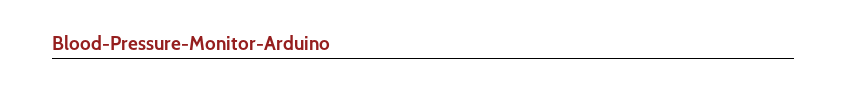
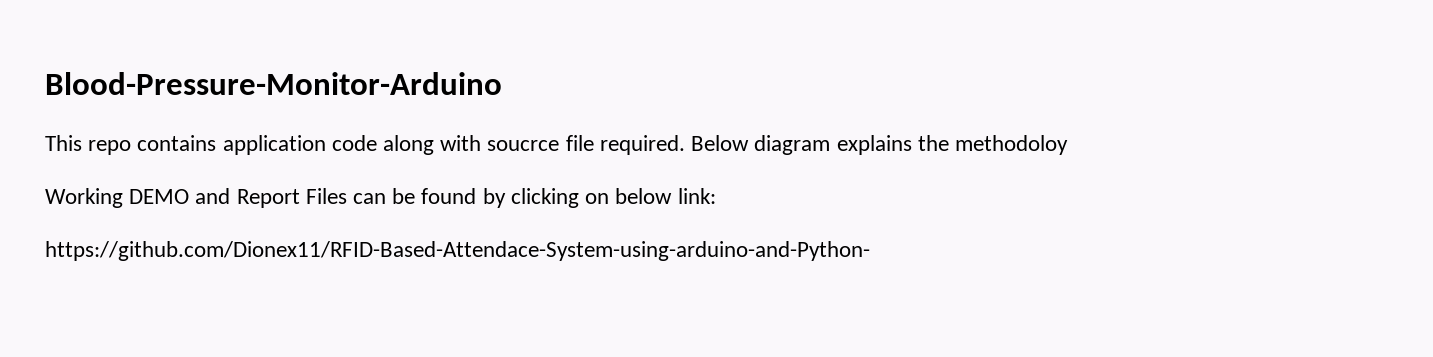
+ This repo contains application code along with soucrce file required. Below diagram explains the methodoloy
+ Working DEMO and Report Files can be found by clicking on below link:
+ https://github.com/Dionex11/RFID-Based-Attendace-System-using-arduino-and-Python-

